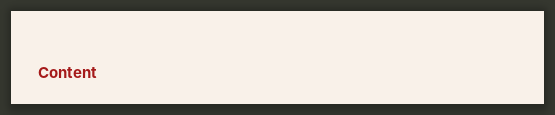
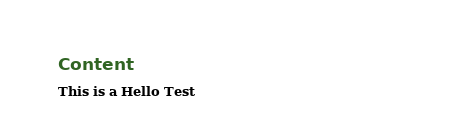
+ This is a Hello Test

